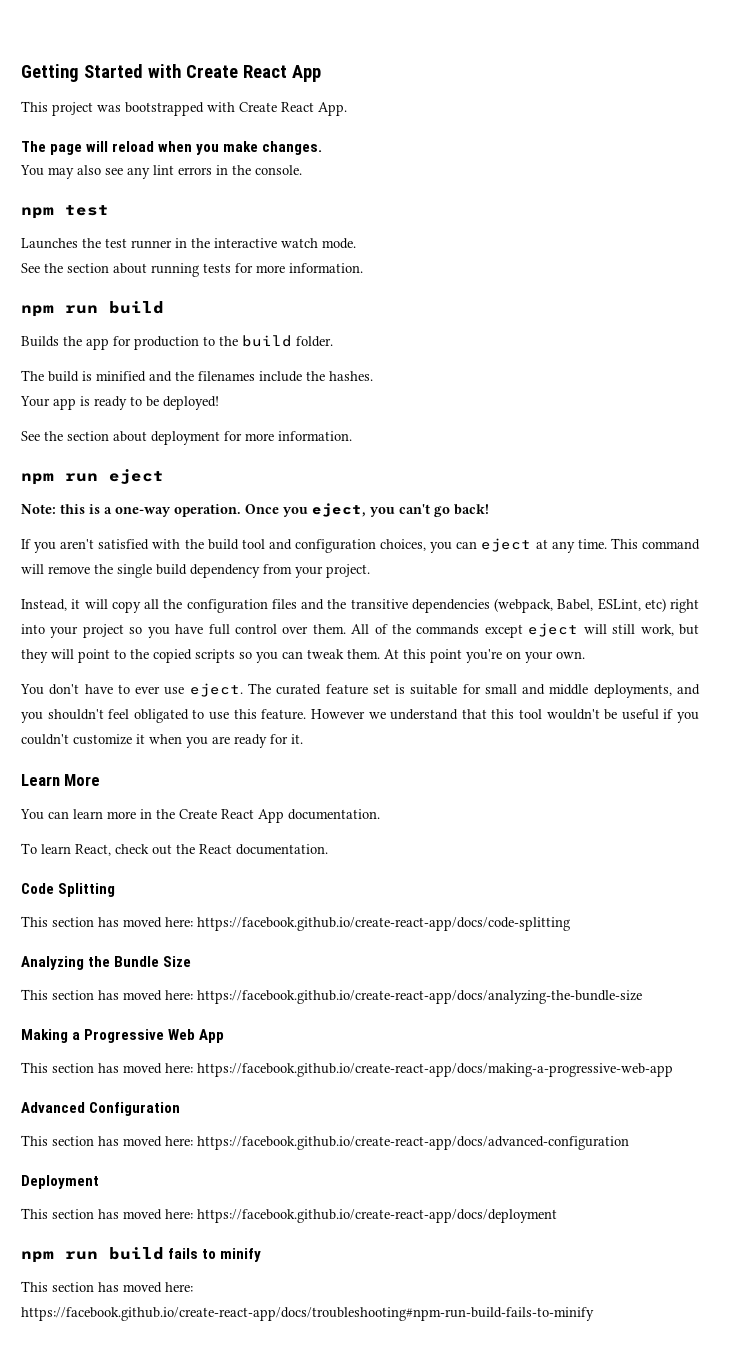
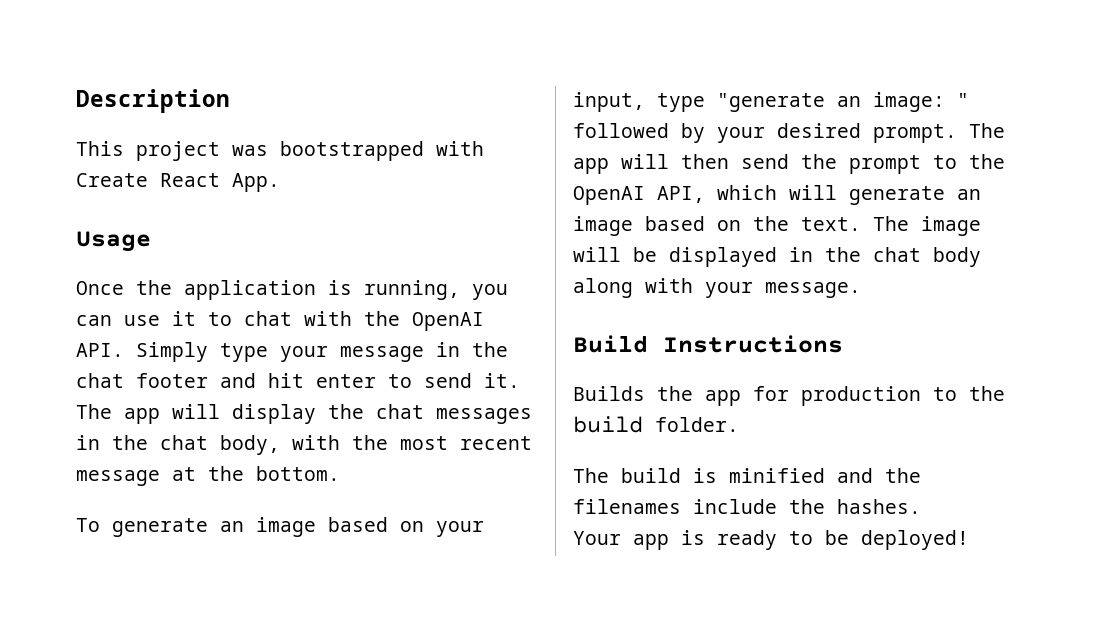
- Getting Started with Create React App
+ Description
- The page will reload when you make changes.
- You may also see any lint errors in the console.
- npm test
- Launches the test runner in the interactive watch mode.
- See the section about running tests for more information.
- npm run build
+ Usage
+ Once the application is running, you can use it to chat with the OpenAI API. Simply type your message in the chat footer and hit enter to send it. The app will display the chat messages in the chat body, with the most recent message at the bottom.
+ To generate an image based on your input, type "generate an image: " followed by your desired prompt. The app will then send the prompt to the OpenAI API, which will generate an image based on the text. The image will be displayed in the chat body along with your message.
+ Build Instructions
- See the section about deployment for more information.
- npm run eject
- Note: this is a one-way operation. Once you eject, you can't go back!
- If you aren't satisfied with the build tool and configuration choices, you can eject at any time. This command will remove the single build dependency from your project.
- Instead, it will copy all the configuration files and the transitive dependencies (webpack, Babel, ESLint, etc) right into your project so you have full control over them. All of the commands except eject will still work, but they will point to the copied scripts so you can tweak them. At this point you're on your own.
- You don't have to ever use eject. The curated feature set is suitable for small and middle deployments, and you shouldn't feel obligated to use this feature. However we understand that this tool wouldn't be useful if you couldn't customize it when you are ready for it.
- Learn More
- You can learn more in the Create React App documentation.
- To learn React, check out the React documentation.
- Code Splitting
- This section has moved here: https://facebook.github.io/create-react-app/docs/code-splitting
- Analyzing the Bundle Size
- This section has moved here: https://facebook.github.io/create-react-app/docs/analyzing-the-bundle-size
- Making a Progressive Web App
- This section has moved here: https://facebook.github.io/create-react-app/docs/making-a-progressive-web-app
- Advanced Configuration
- This section has moved here: https://facebook.github.io/create-react-app/docs/advanced-configuration
- Deployment
- This section has moved here: https://facebook.github.io/create-react-app/docs/deployment
- npm run build fails to minify
- This section has moved here: https://facebook.github.io/create-react-app/docs/troubleshooting#npm-run-build-fails-to-minify

